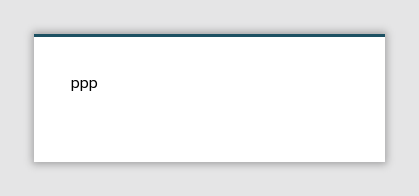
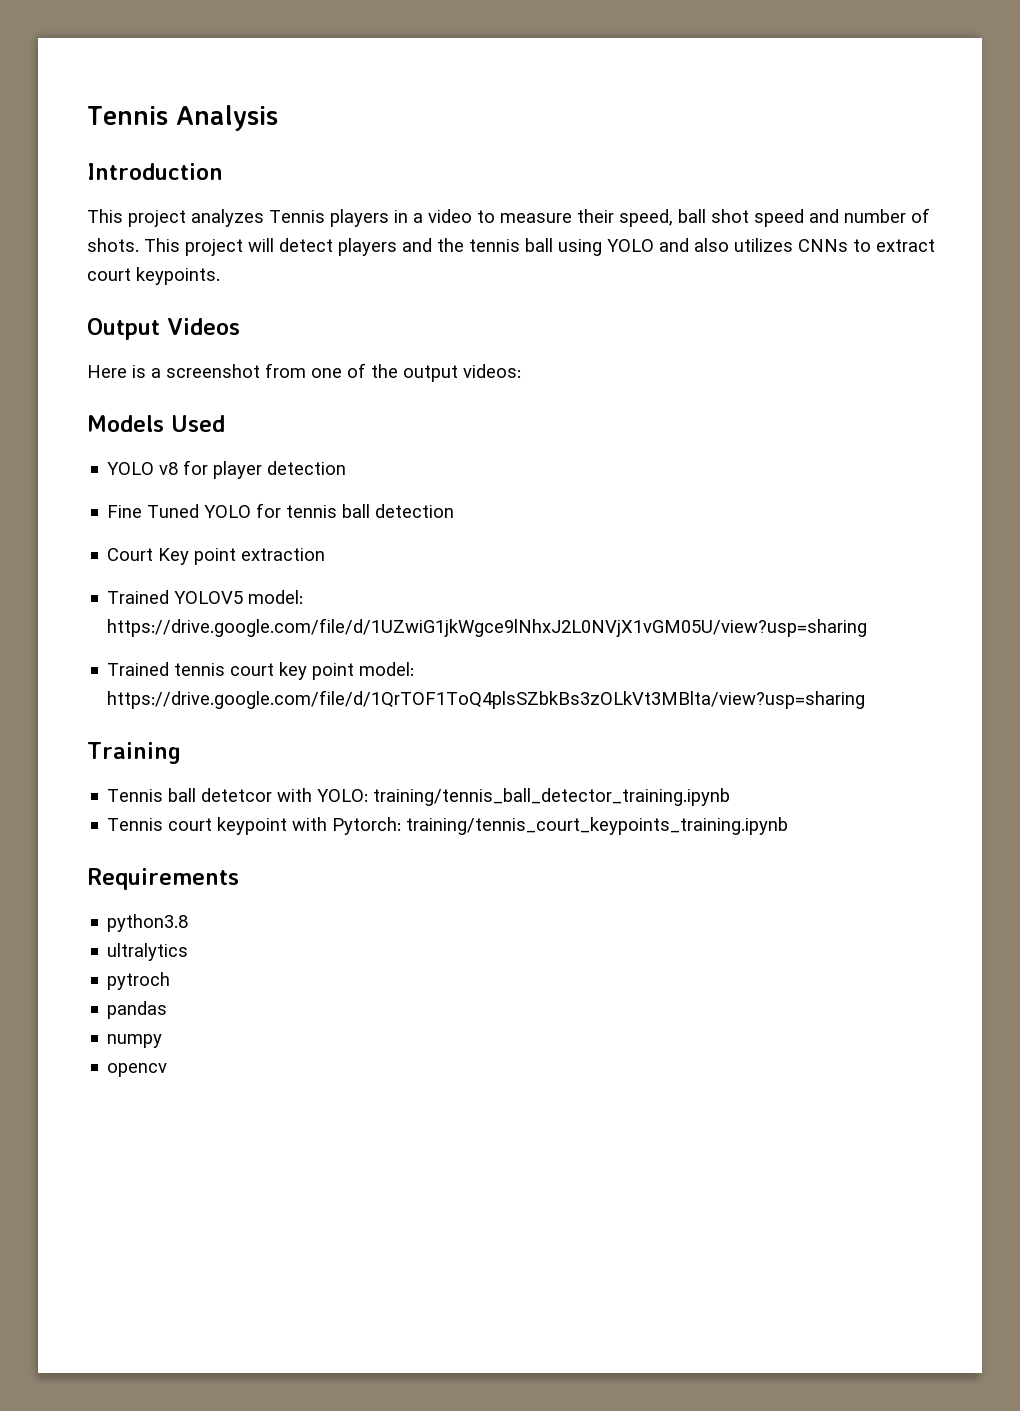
- ppp
+ Tennis Analysis
+ Introduction
+ This project analyzes Tennis players in a video to measure their speed, ball shot speed and number of shots. This project will detect players and the tennis ball using YOLO and also utilizes CNNs to extract court keypoints.
+ Output Videos
+ Here is a screenshot from one of the output videos:
+ Models Used
+ YOLO v8 for player detection
+ Fine Tuned YOLO for tennis ball detection
+ Court Key point extraction
+ Trained YOLOV5 model: https://drive.google.com/file/d/1UZwiG1jkWgce9lNhxJ2L0NVjX1vGM05U/view?usp=sharing
+ Trained tennis court key point model: https://drive.google.com/file/d/1QrTOF1ToQ4plsSZbkBs3zOLkVt3MBlta/view?usp=sharing
+ Training
+ Tennis ball detetcor with YOLO: training/tennis_ball_detector_training.ipynb
+ Tennis court keypoint with Pytorch: training/tennis_court_keypoints_training.ipynb
+ Requirements
+ python3.8
+ ultralytics
+ pytroch
+ pandas
+ numpy
+ opencv

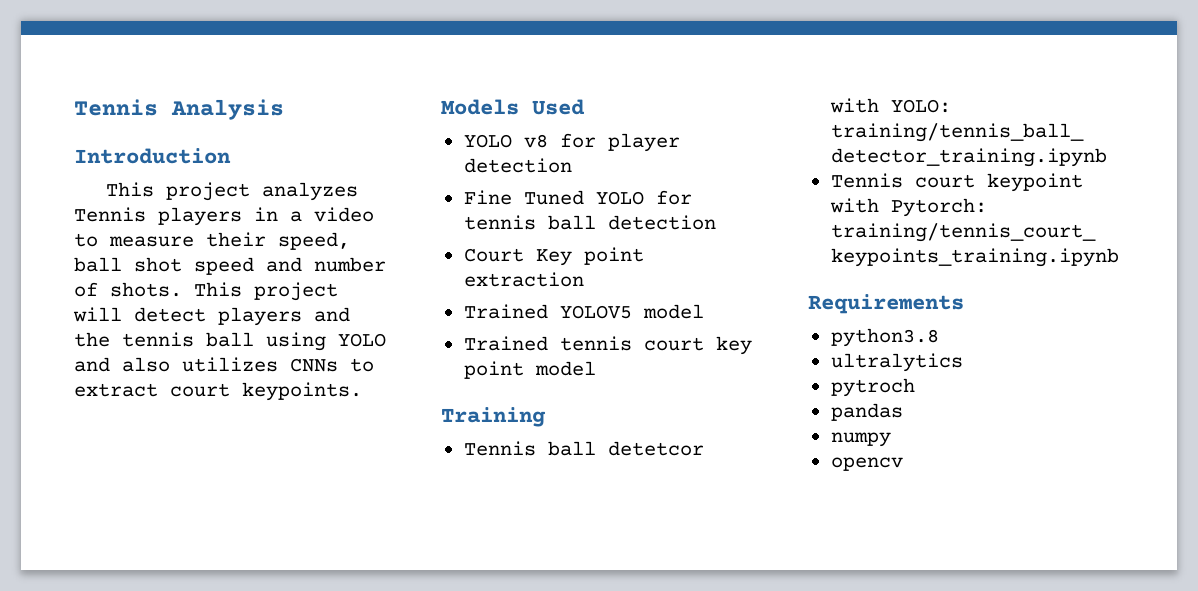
- Output Videos
- Here is a screenshot from one of the output videos:
- Trained YOLOV5 model: https://drive.google.com/file/d/1UZwiG1jkWgce9lNhxJ2L0NVjX1vGM05U/view?usp=sharing
+ Trained YOLOV5 model
- Trained tennis court key point model: https://drive.google.com/file/d/1QrTOF1ToQ4plsSZbkBs3zOLkVt3MBlta/view?usp=sharing
+ Trained tennis court key point model

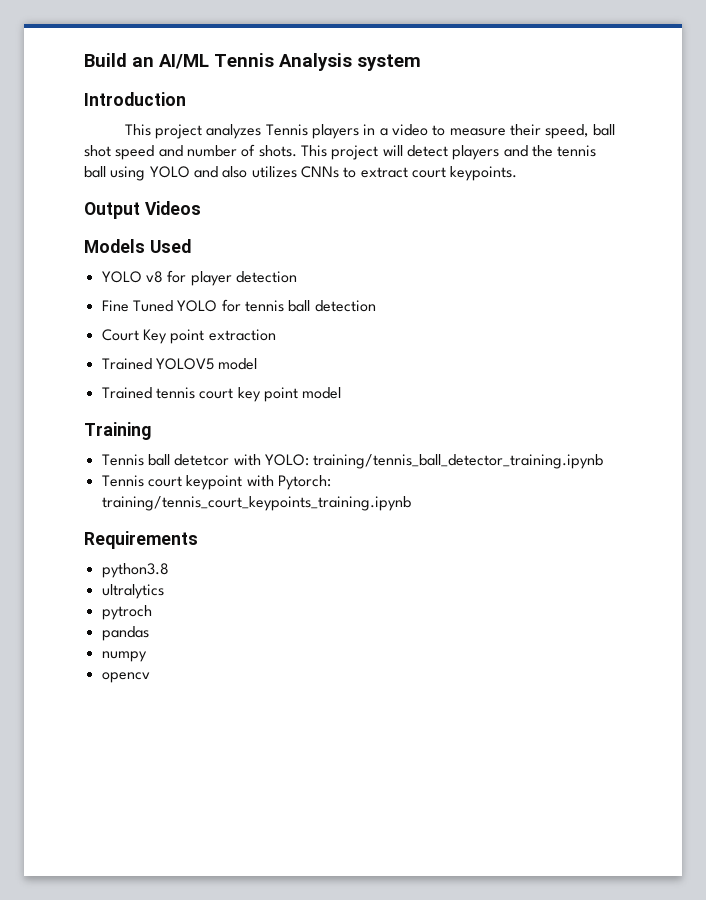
- Tennis Analysis
+ Build an AI/ML Tennis Analysis system
+ Output Videos

